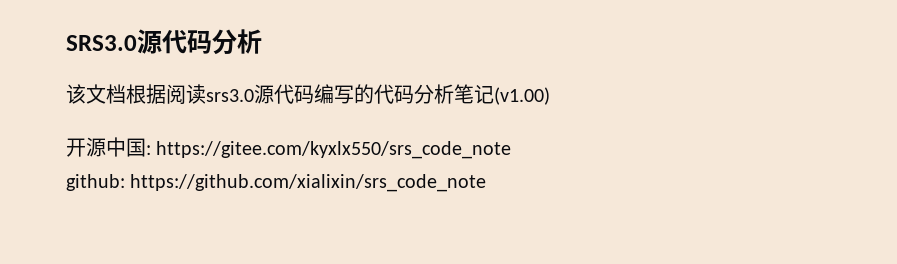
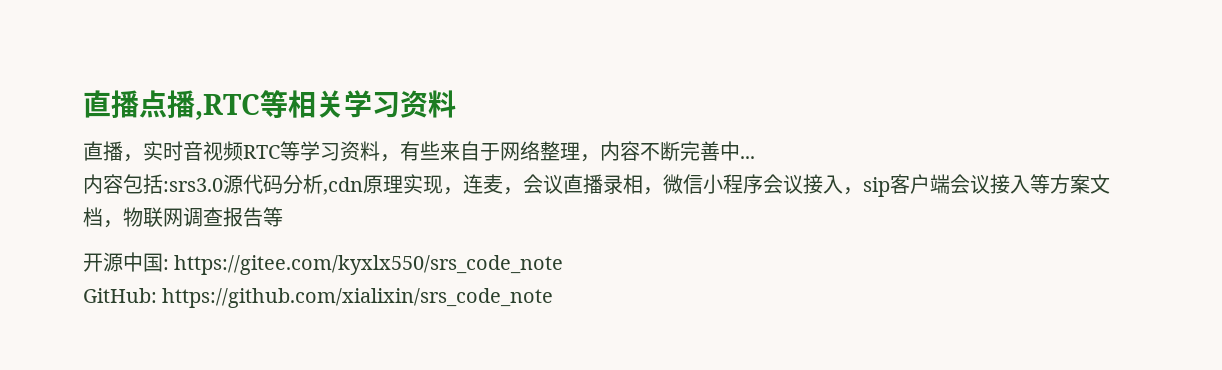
- SRS3.0源代码分析
- 该文档根据阅读srs3.0源代码编写的代码分析笔记(v1.00)
+ 直播点播,RTC等相关学习资料
+ 直播，实时音视频RTC等学习资料，有些来自于网络整理，内容不断完善中...
+ 内容包括:srs3.0源代码分析,cdn原理实现，连麦，会议直播录相，微信小程序会议接入，sip客户端会议接入等方案文档，物联网调查报告等
- github: https://github.com/xialixin/srs_code_note
+ GitHub: https://github.com/xialixin/srs_code_note

